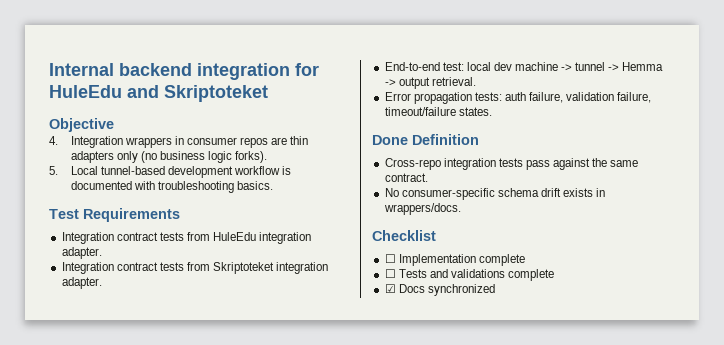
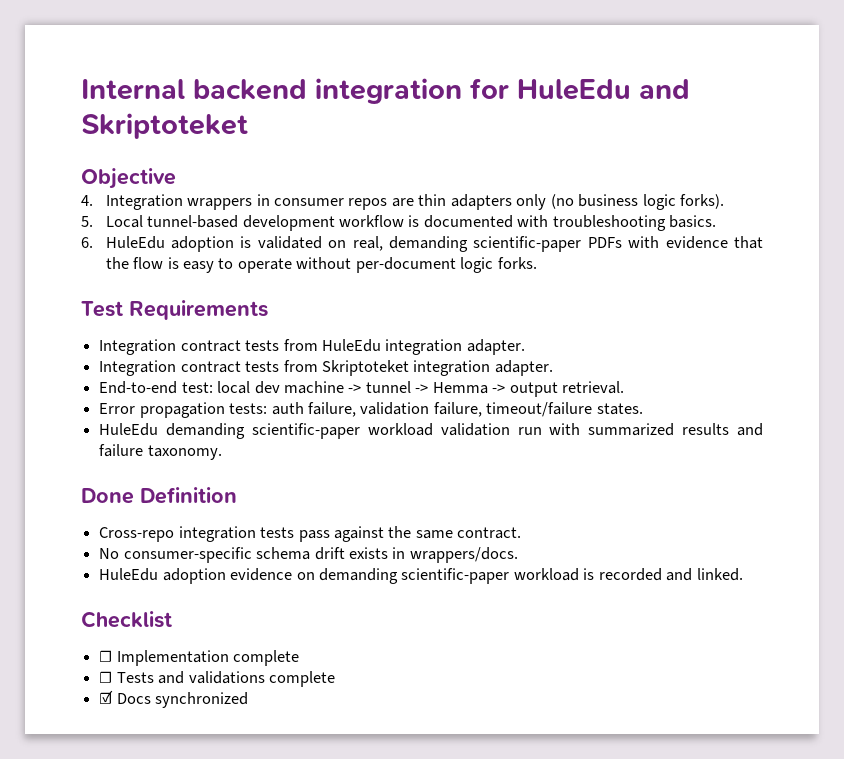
+ 6. HuleEdu adoption is validated on real, demanding scientific-paper PDFs with evidence that the flow is easy to operate without per-document logic forks.
+ HuleEdu demanding scientific-paper workload validation run with summarized results and failure taxonomy.
+ HuleEdu adoption evidence on demanding scientific-paper workload is recorded and linked.

